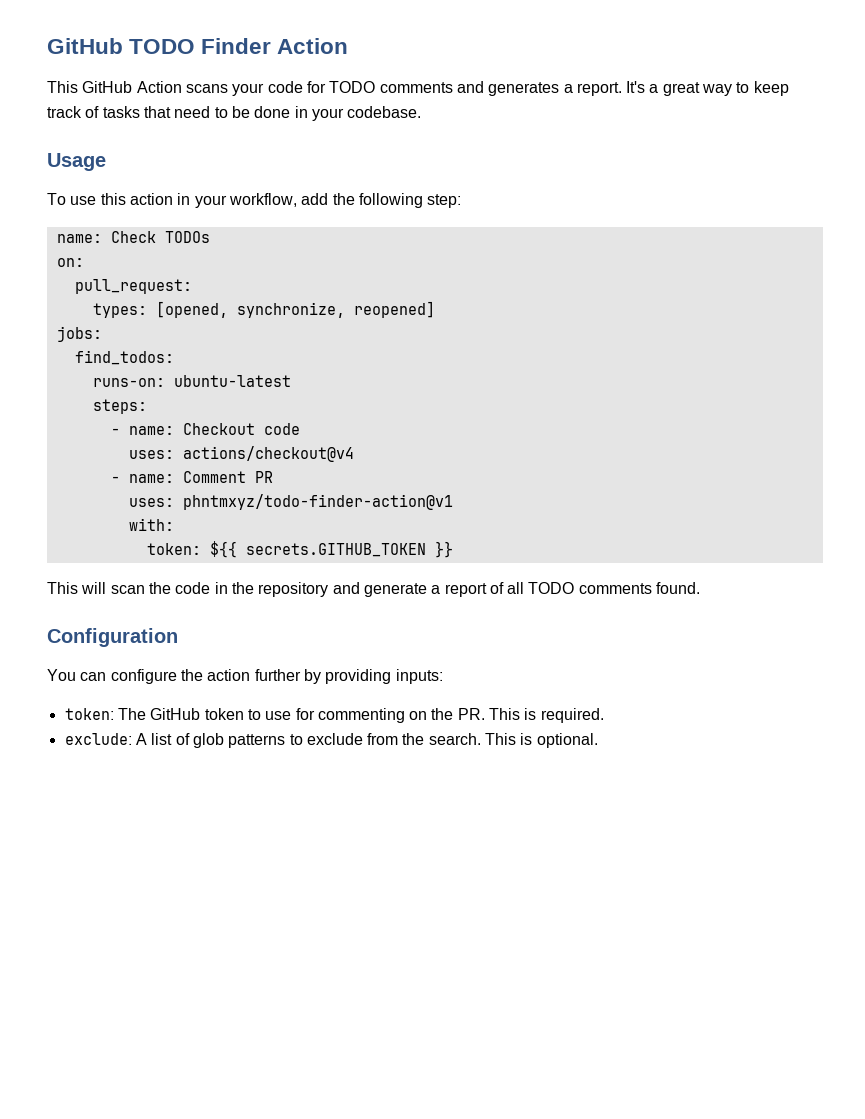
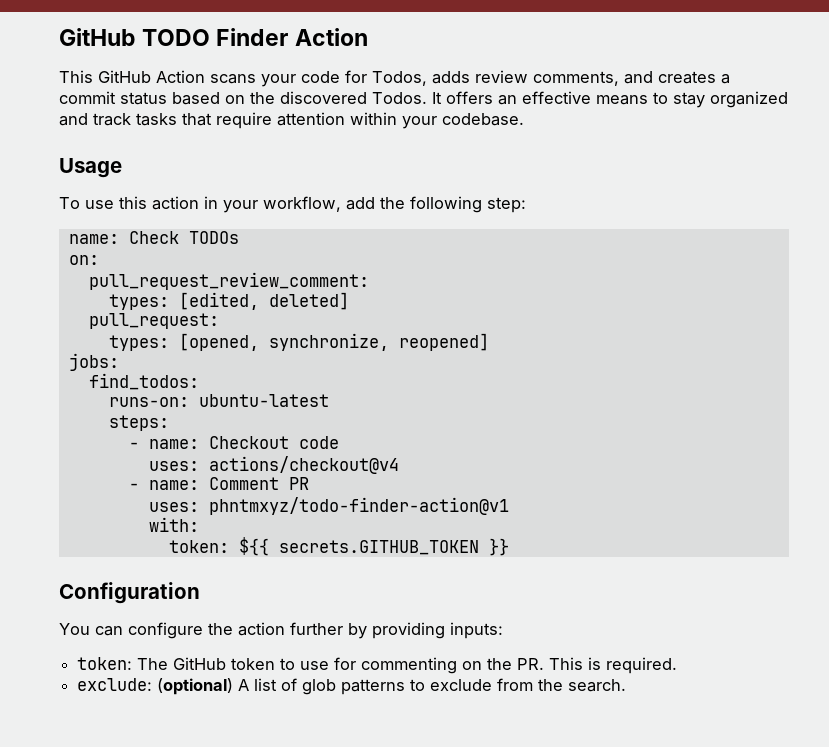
- This GitHub Action scans your code for TODO comments and generates a report. It's a great way to keep track of tasks that need to be done in your codebase.
+ This GitHub Action scans your code for Todos, adds review comments, and creates a commit status based on the discovered Todos. It offers an effective means to stay organized and track tasks that require attention within your codebase.
+ pull_request_review_comment:
+ types: [edited, deleted]
- This will scan the code in the repository and generate a report of all TODO comments found.
- exclude: A list of glob patterns to exclude from the search. This is optional.
+ exclude: (optional) A list of glob patterns to exclude from the search.

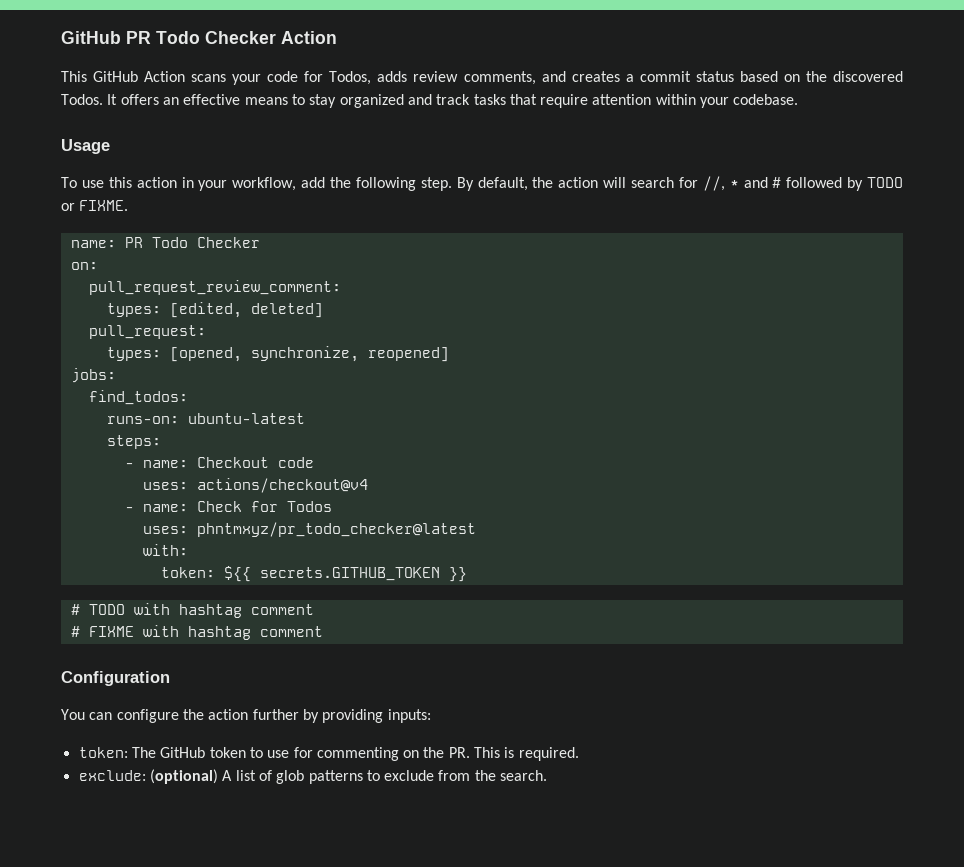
- GitHub TODO Finder Action
+ GitHub PR Todo Checker Action
- To use this action in your workflow, add the following step:
- name: Check TODOs
+ To use this action in your workflow, add the following step. By default, the action will search for //, * and # followed by TODO or FIXME.
+ name: PR Todo Checker
- - name: Comment PR
- uses: phntmxyz/todo-finder-action@v1
+ - name: Check for Todos
+ uses: phntmxyz/pr_todo_checker@latest
+ # TODO with hashtag comment
+ # FIXME with hashtag comment

